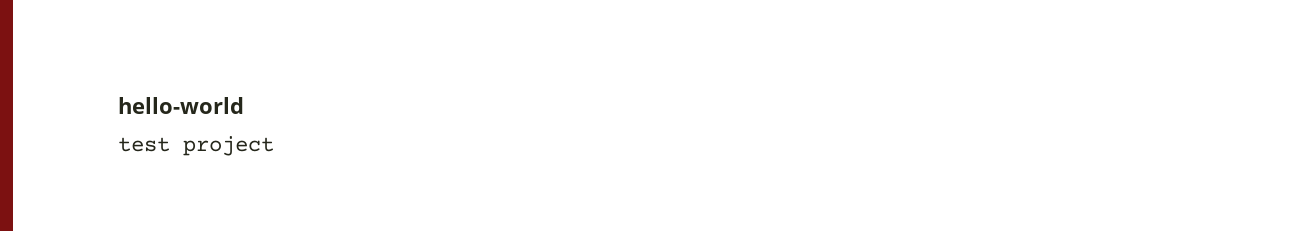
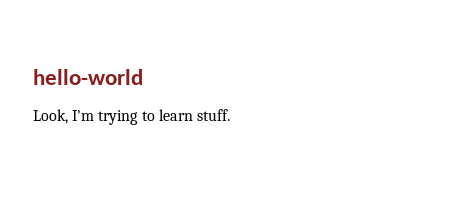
- test project
+ Look, I'm trying to learn stuff.

